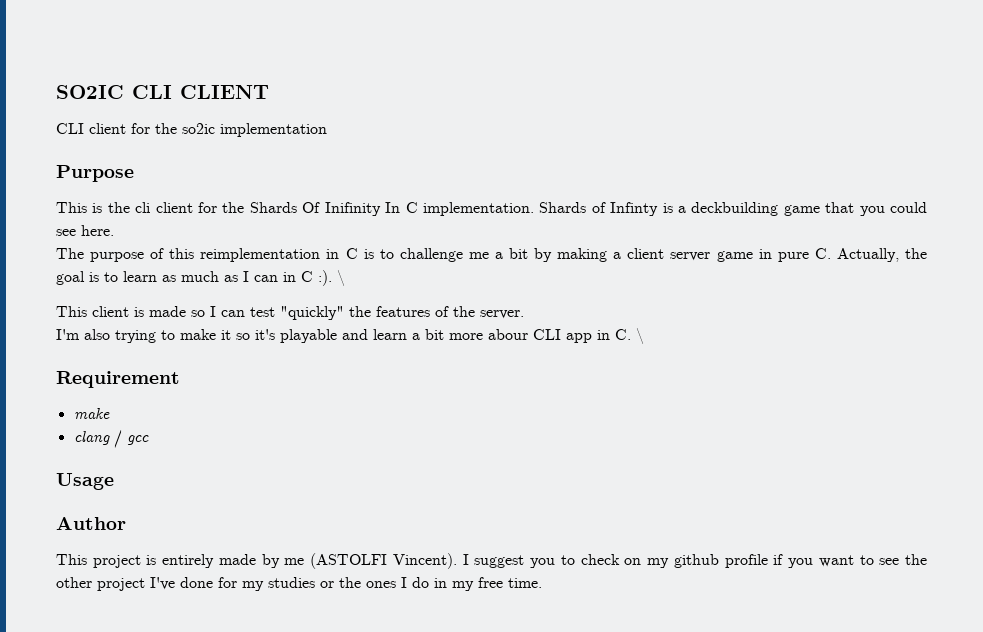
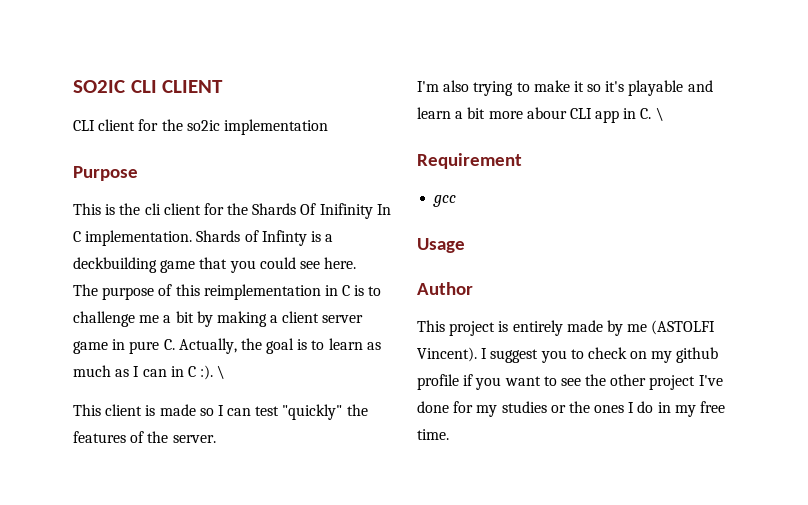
  Requirement
- make
- clang / gcc
+ gcc

